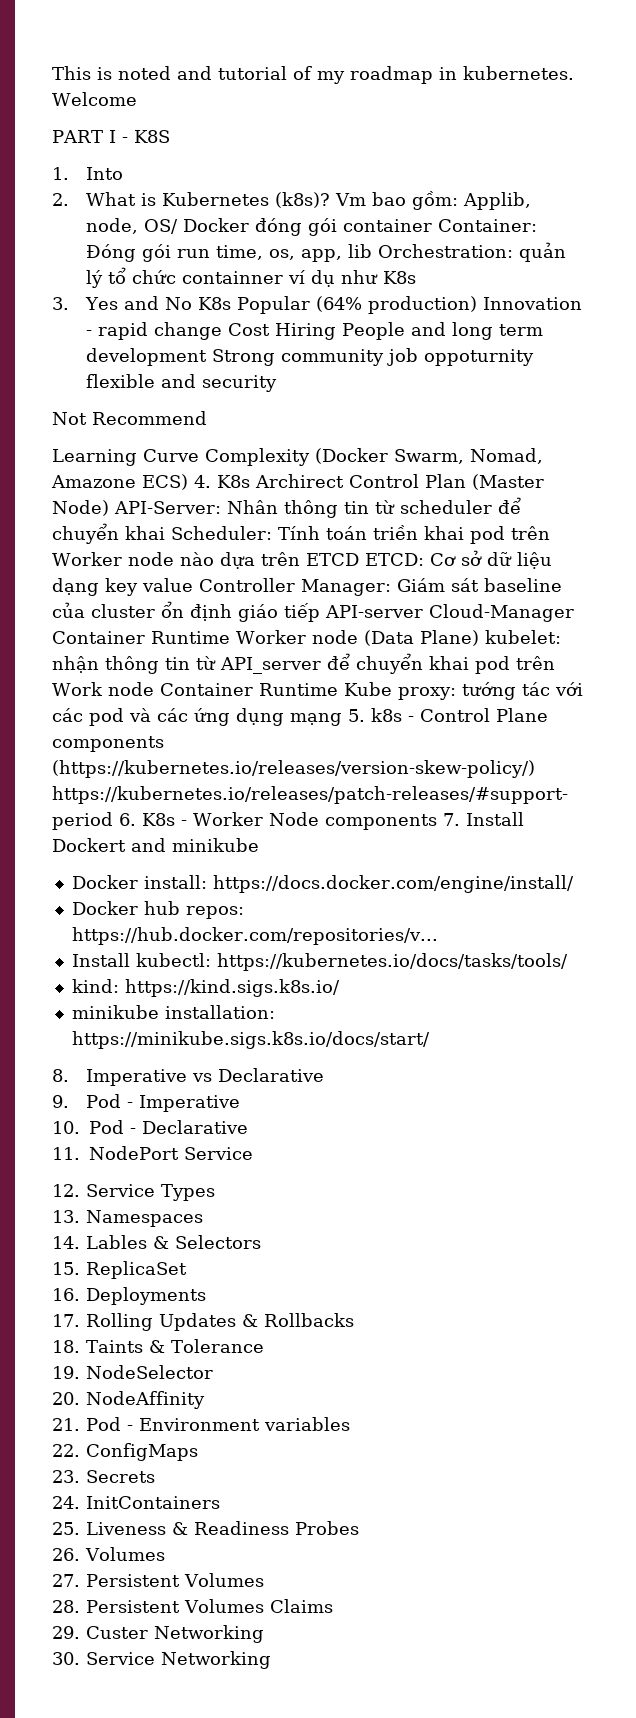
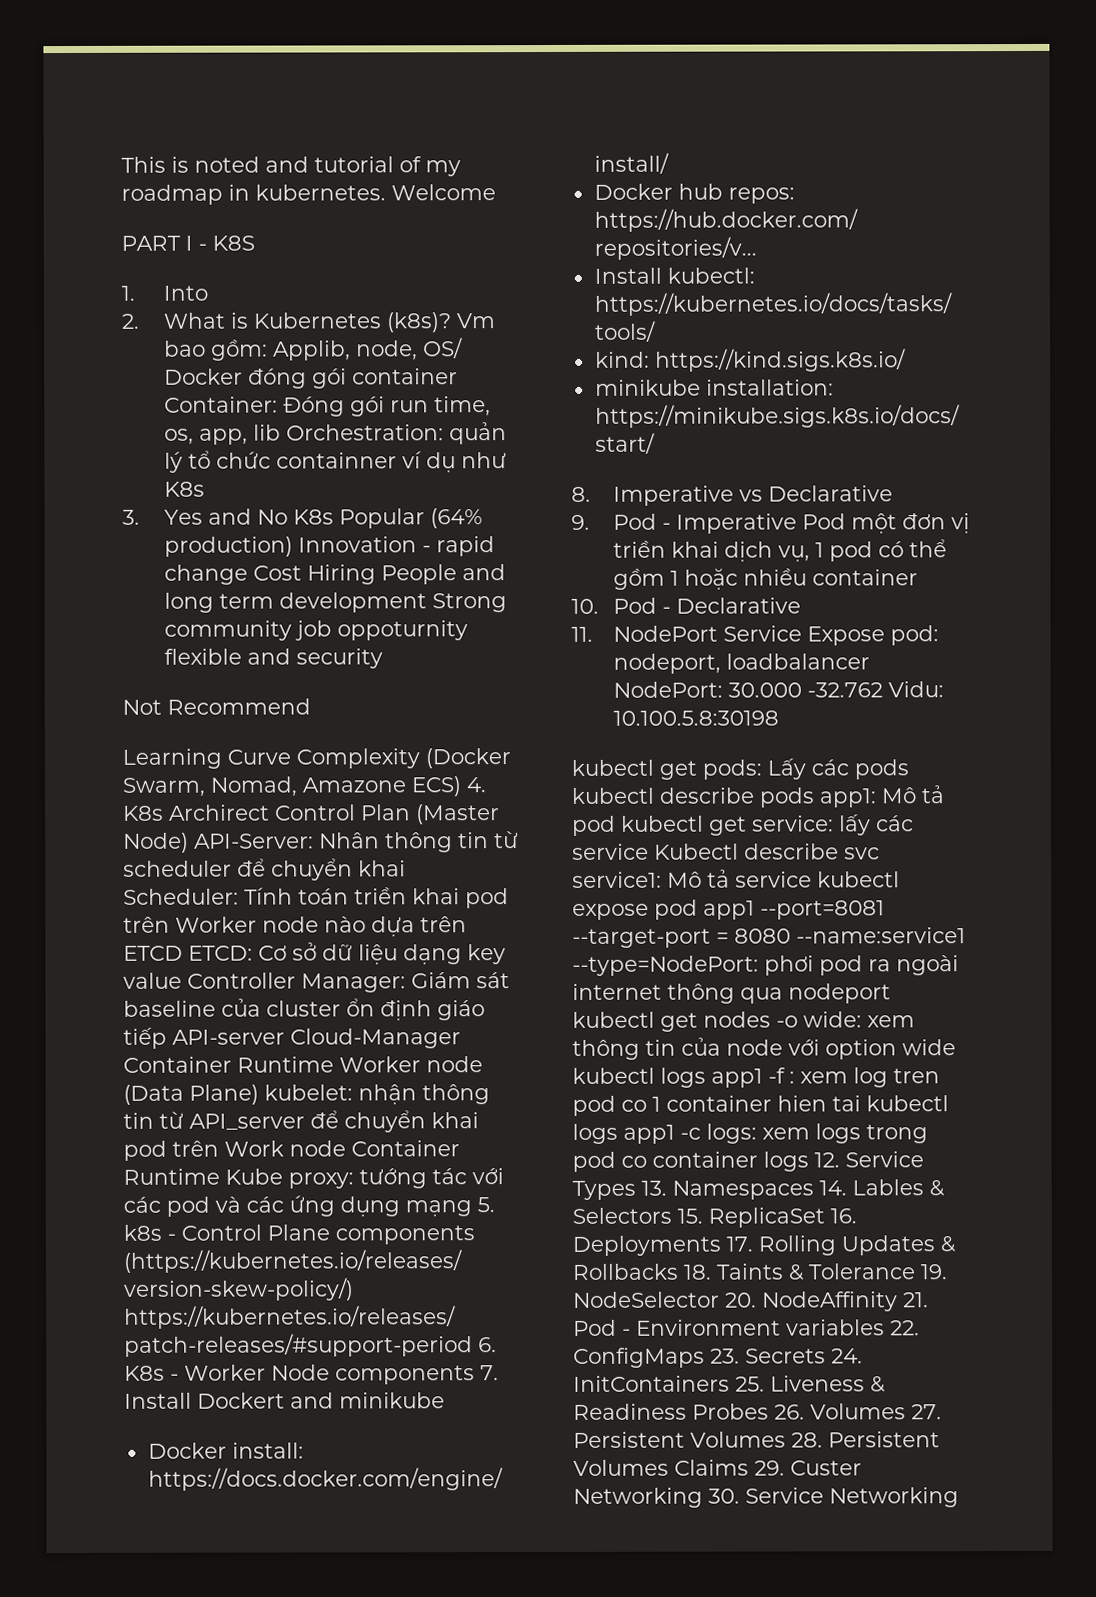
- 9. Pod - Imperative
+ 9. Pod - Imperative Pod một đơn vị triền khai dịch vụ, 1 pod có thể gồm 1 hoặc nhiều container
- 11. NodePort Service
- 12. Service Types
- 13. Namespaces
- 14. Lables & Selectors
- 15. ReplicaSet
- 16. Deployments
- 17. Rolling Updates & Rollbacks
- 18. Taints & Tolerance
- 19. NodeSelector
- 20. NodeAffinity
- 21. Pod - Environment variables
- 22. ConfigMaps
- 23. Secrets
- 24. InitContainers
- 25. Liveness & Readiness Probes
- 26. Volumes
- 27. Persistent Volumes
- 28. Persistent Volumes Claims
- 29. Custer Networking
- 30. Service Networking
+ 11. NodePort Service Expose pod: nodeport, loadbalancer NodePort: 30.000 -32.762 Vidu: 10.100.5.8:30198
+ kubectl get pods: Lấy các pods kubectl describe pods app1: Mô tả pod kubectl get service: lấy các service Kubectl describe svc service1: Mô tả service kubectl expose pod app1 --port=8081 --target-port = 8080 --name:service1 --type=NodePort: phơi pod ra ngoài internet thông qua nodeport kubectl get nodes -o wide: xem thông tin của node với option wide kubectl logs app1 -f : xem log tren pod co 1 container hien tai kubectl logs app1 -c logs: xem logs trong pod co container logs 12. Service Types 13. Namespaces 14. Lables & Selectors 15. ReplicaSet 16. Deployments 17. Rolling Updates & Rollbacks 18. Taints & Tolerance 19. NodeSelector 20. NodeAffinity 21. Pod - Environment variables 22. ConfigMaps 23. Secrets 24. InitContainers 25. Liveness & Readiness Probes 26. Volumes 27. Persistent Volumes 28. Persistent Volumes Claims 29. Custer Networking 30. Service Networking

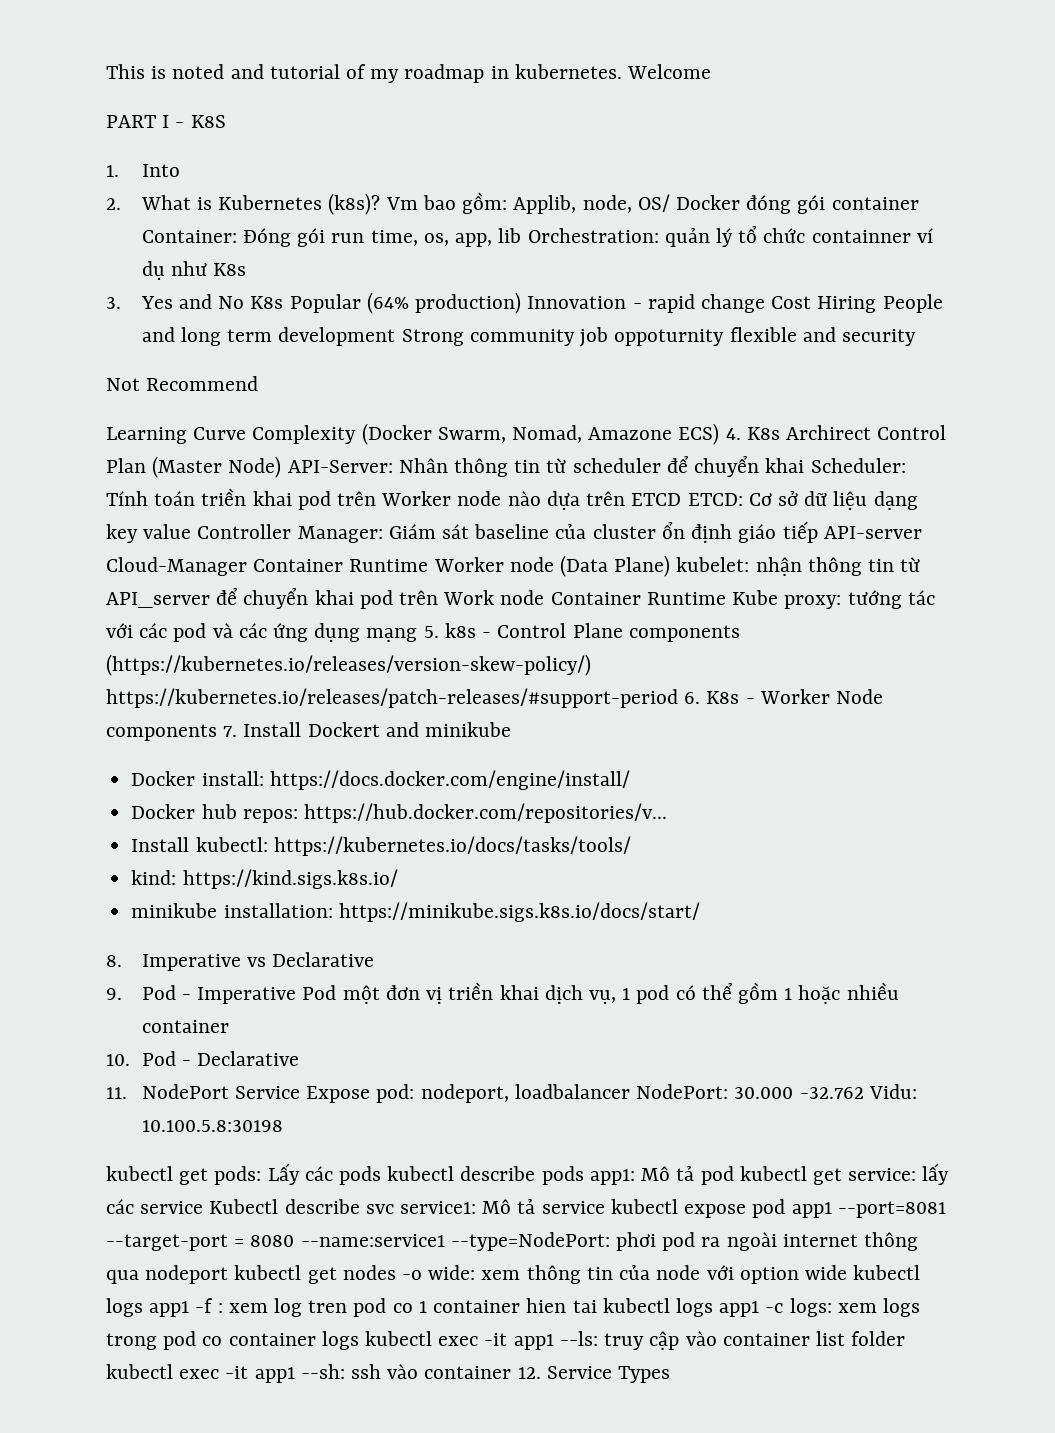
- xem logs trong pod co container logs 12. Service Types 13. Namespaces 14. Lables & Selectors 15. ReplicaSet 16. Deployments 17. Rolling Updates & Rollbacks 18. Taints & Tolerance 19. NodeSelector 20. NodeAffinity 21. Pod - Environment variables 22. ConfigMaps 23. Secrets 24. InitContainers 25. Liveness & Readiness Probes 26. Volumes 27. Persistent Volumes 28. Persistent Volumes Claims 29. Custer Networking 30. Service Networking
+ xem logs trong pod co container logs kubectl exec -it app1 --ls: truy cập vào container list folder kubectl exec -it app1 --sh: ssh vào container 12. Service Types

